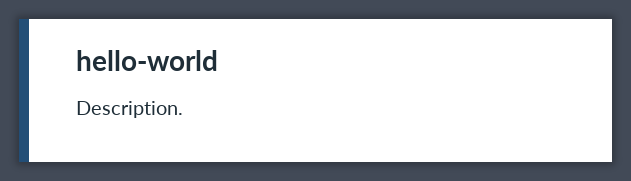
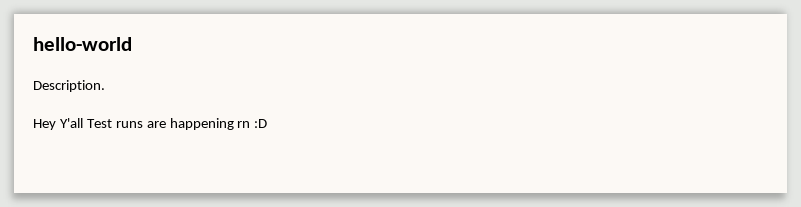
+ Hey Y'all Test runs are happening rn :D

